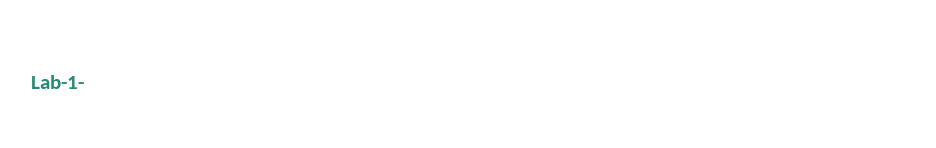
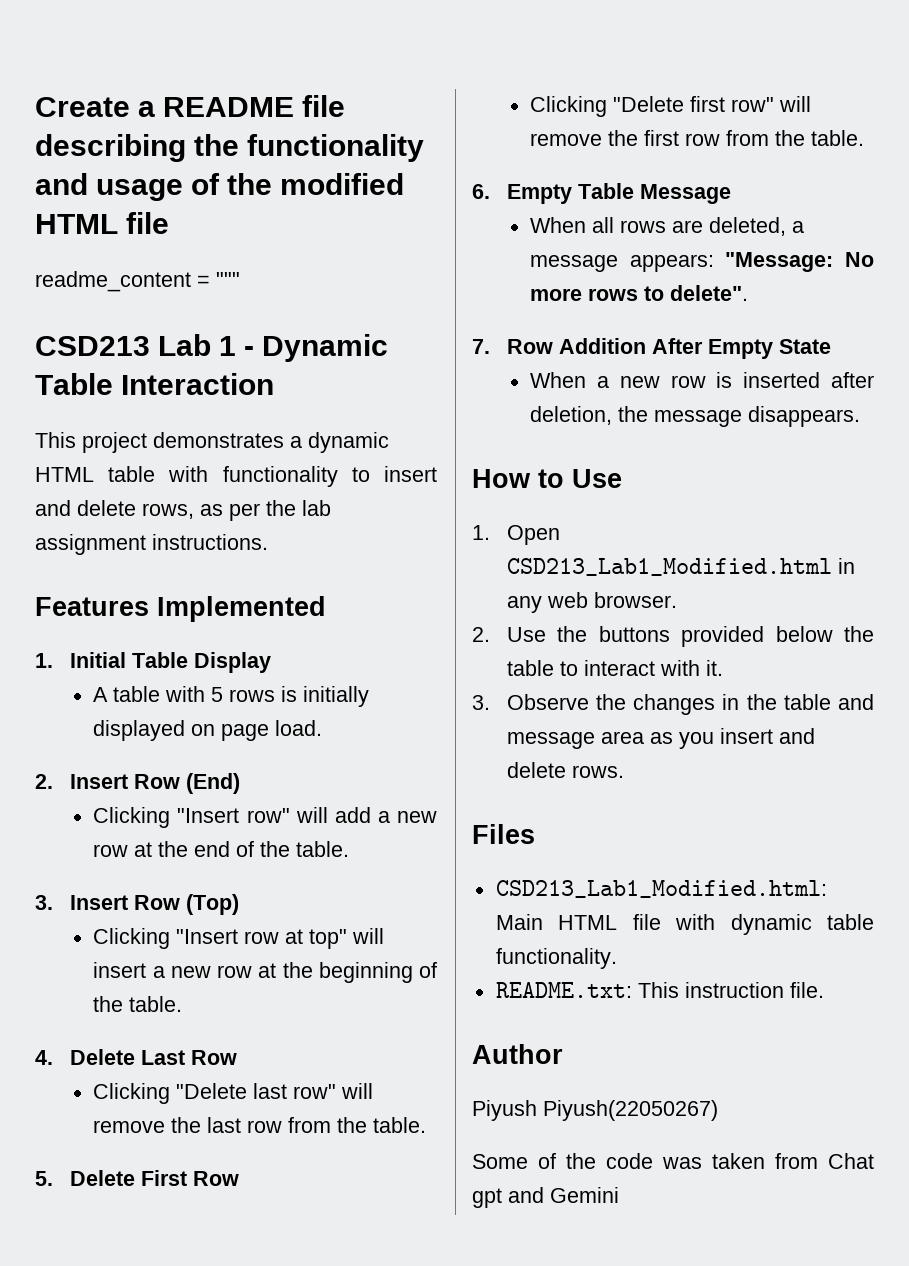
- Lab-1-
+ Create a README file describing the functionality and usage of the modified HTML file
+ readme_content = """
+ CSD213 Lab 1 - Dynamic Table Interaction
+ This project demonstrates a dynamic HTML table with functionality to insert and delete rows, as per the lab assignment instructions.
+ Features Implemented
+ 1. Initial Table Display
+ A table with 5 rows is initially displayed on page load.
+ 2. Insert Row (End)
+ Clicking "Insert row" will add a new row at the end of the table.
+ 3. Insert Row (Top)
+ Clicking "Insert row at top" will insert a new row at the beginning of the table.
+ 4. Delete Last Row
+ Clicking "Delete last row" will remove the last row from the table.
+ 5. Delete First Row
+ Clicking "Delete first row" will remove the first row from the table.
+ 6. Empty Table Message
+ When all rows are deleted, a message appears: "Message: No more rows to delete".
+ 7. Row Addition After Empty State
+ When a new row is inserted after deletion, the message disappears.
+ How to Use
+ 1. Open CSD213_Lab1_Modified.html in any web browser.
+ 2. Use the buttons provided below the table to interact with it.
+ 3. Observe the changes in the table and message area as you insert and delete rows.
+ Files
+ CSD213_Lab1_Modified.html: Main HTML file with dynamic table functionality.
+ README.txt: This instruction file.
+ Author
+ Piyush Piyush(22050267)
+ Some of the code was taken from Chat gpt and Gemini

